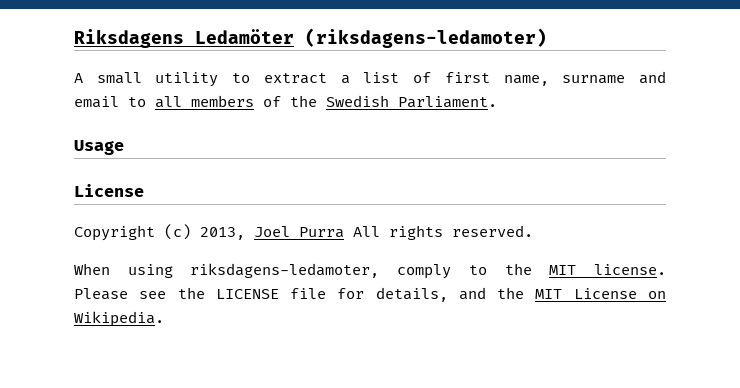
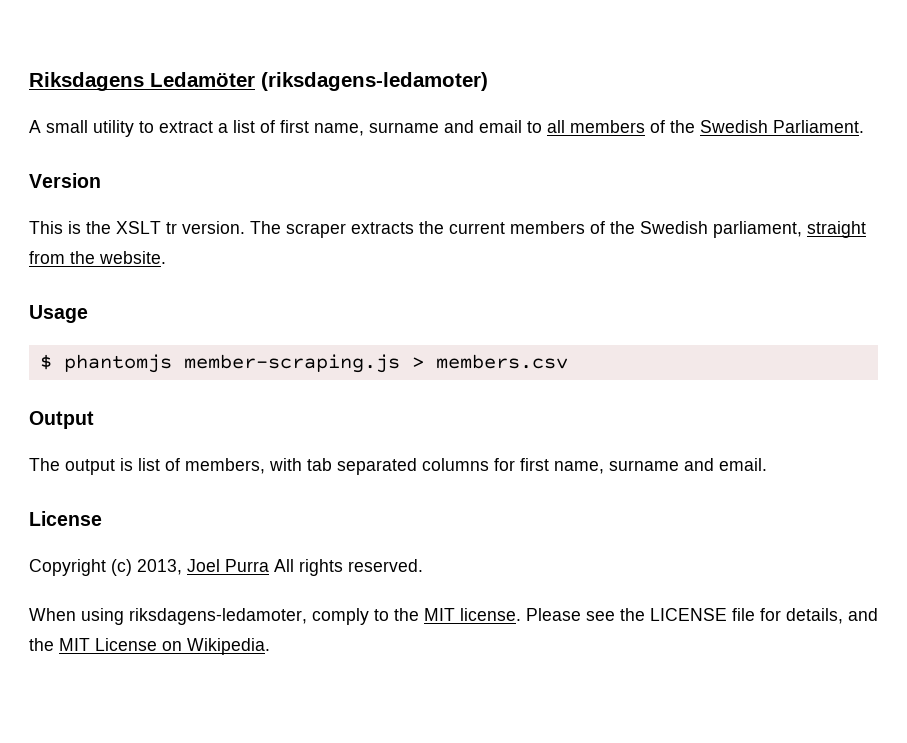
+ Version
+ This is the XSLT tr version. The scraper extracts the current members of the Swedish parliament, straight from the website.
  Usage
+ $ phantomjs member-scraping.js > members.csv
+ Output
+ The output is list of members, with tab separated columns for first name, surname and email.

